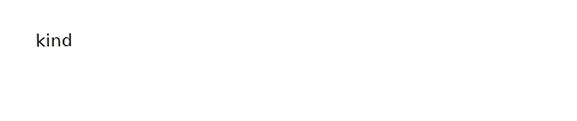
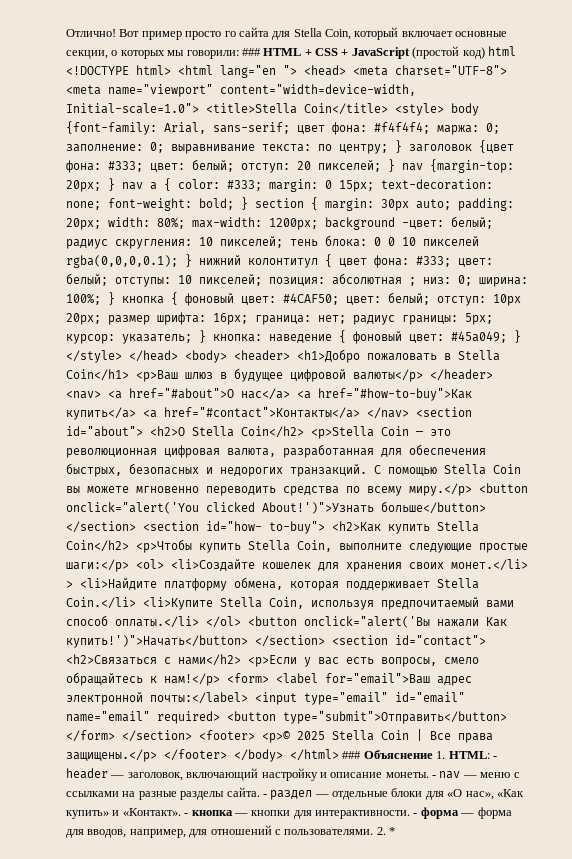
- kind
+ Отлично! Вот пример просто го сайта для Stella Coin, который включает основные секции, о которых мы говорили: ### HTML + CSS + JavaScript (простой код) html <!DOCTYPE html> <html lang="en "> <head> <meta charset="UTF-8"> <meta name="viewport" content="width=device-width, Initial-scale=1.0"> <title>Stella Coin</title> <style> body {font-family: Arial, sans-serif; цвет фона: #f4f4f4; маржа: 0; заполнение: 0; выравнивание текста: по центру; } заголовок {цвет фона: #333; цвет: белый; отступ: 20 пикселей; } nav {margin-top: 20px; } nav a { color: #333; margin: 0 15px; text-decoration: none; font-weight: bold; } section { margin: 30px auto; padding: 20px; width: 80%; max-width: 1200px; background -цвет: белый; радиус скругления: 10 пикселей; тень блока: 0 0 10 пикселей rgba(0,0,0,0.1); } нижний колонтитул { цвет фона: #333; цвет: белый; отступы: 10 пикселей; позиция: абсолютная ; низ: 0; ширина: 100%; } кнопка { фоновый цвет: #4CAF50; цвет: белый; отступ: 10px 20px; размер шрифта: 16px; граница: нет; радиус границы: 5px; курсор: указатель; } кнопка: наведение { фоновый цвет: #45a049; } </style> </head> <body> <header> <h1>Добро пожаловать в Stella Coin</h1> <p>Ваш шлюз в будущее цифровой валюты</p> </header> <nav> <a href="#about">О нас</a> <a href="#how-to-buy">Как купить</a> <a href="#contact">Контакты</a> </nav> <section id="about"> <h2>О Stella Coin</h2> <p>Stella Coin — это революционная цифровая валюта, разработанная для обеспечения быстрых, безопасных и недорогих транзакций. С помощью Stella Coin вы можете мгновенно переводить средства по всему миру.</p> <button onclick="alert('You clicked About!')">Узнать больше</button> </section> <section id="how- to-buy"> <h2>Как купить Stella Coin</h2> <p>Чтобы купить Stella Coin, выполните следующие простые шаги:</p> <ol> <li>Создайте кошелек для хранения своих монет.</li> > <li>Найдите платформу обмена, которая поддерживает Stella Coin.</li> <li>Купите Stella Coin, используя предпочитаемый вами способ оплаты.</li> </ol> <button onclick="alert('Вы нажали Как купить!')">Начать</button> </section> <section id="contact"> <h2>Связаться с нами</h2> <p>Если у вас есть вопросы, смело обращайтесь к нам!</p> <form> <label for="email">Ваш адрес электронной почты:</label> <input type="email" id="email" name="email" required> <button type="submit">Отправить</button> </form> </section> <footer> <p>© 2025 Stella Coin | Все права защищены.</p> </footer> </body> </html> ### Объяснение 1. HTML: - header — заголовок, включающий настройку и описание монеты. - nav — меню с ссылками на разные разделы сайта. - раздел — отдельные блоки для «О нас», «Как купить» и «Контакт». - кнопка — кнопки для интерактивности. - форма — форма для вводов, например, для отношений с пользователями. 2. *

